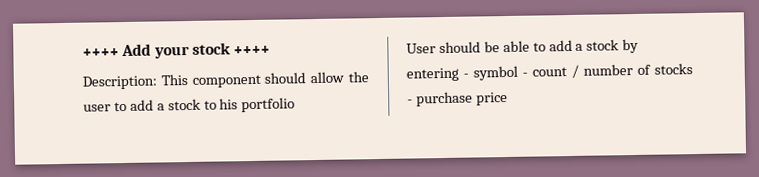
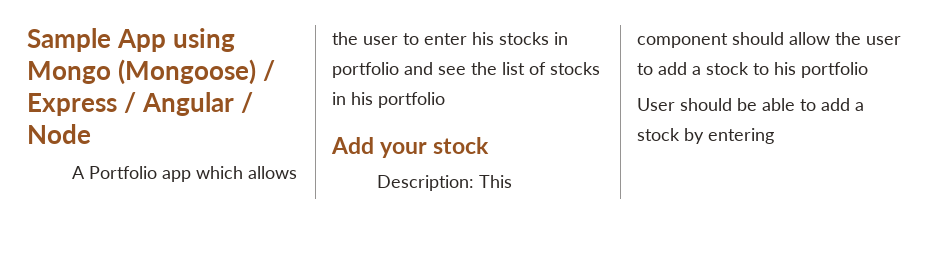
- ++++ Add your stock ++++
+ Sample App using Mongo (Mongoose) / Express / Angular / Node
+ A Portfolio app which allows the user to enter his stocks in portfolio and see the list of stocks in his portfolio
+ Add your stock
- User should be able to add a stock by entering - symbol - count / number of stocks - purchase price
+ User should be able to add a stock by entering

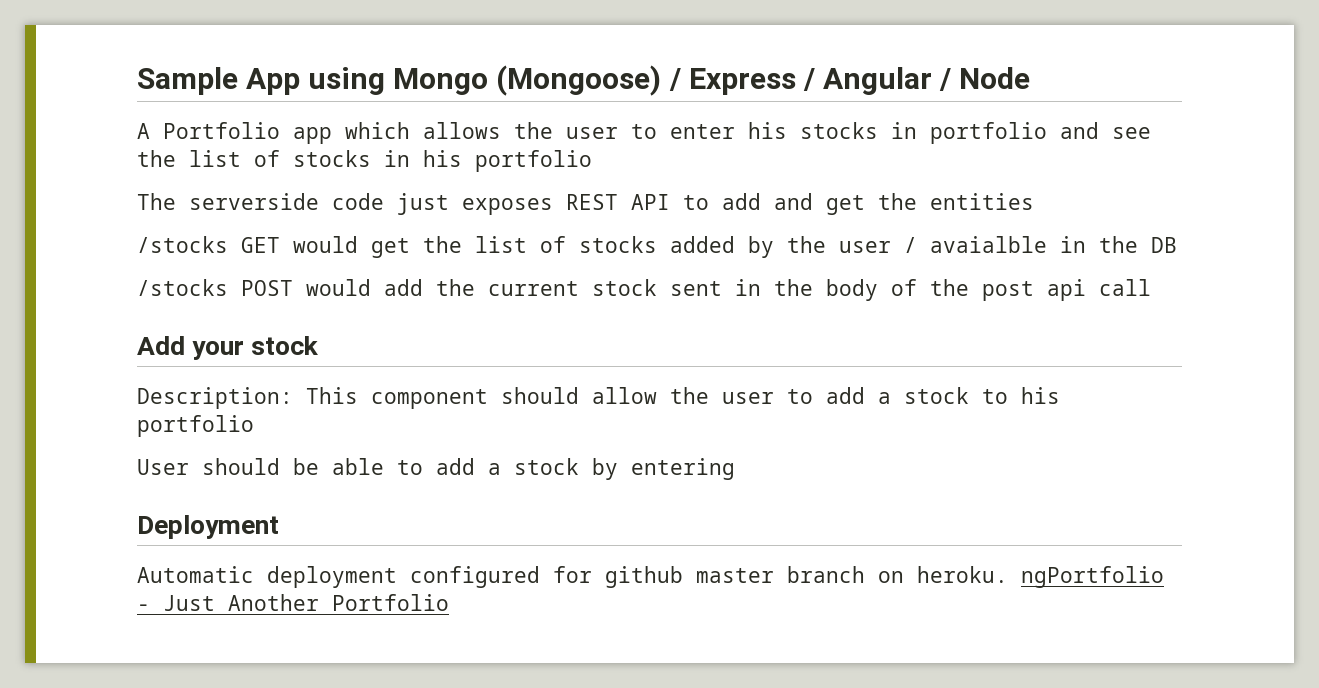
+ The serverside code just exposes REST API to add and get the entities
+ /stocks GET would get the list of stocks added by the user / avaialble in the DB
+ /stocks POST would add the current stock sent in the body of the post api call
+ Deployment
+ Automatic deployment configured for github master branch on heroku. ngPortfolio - Just Another Portfolio

